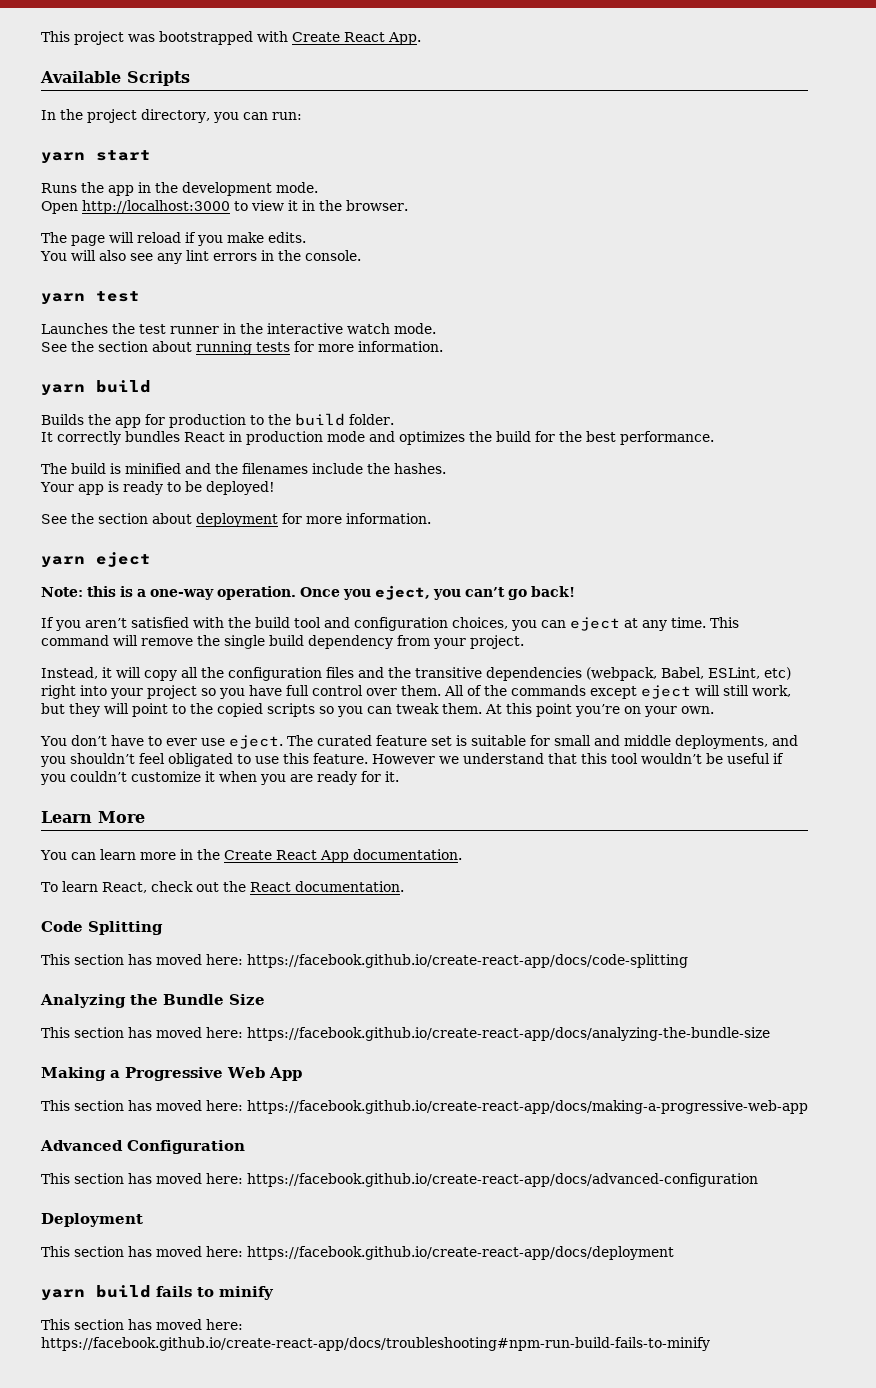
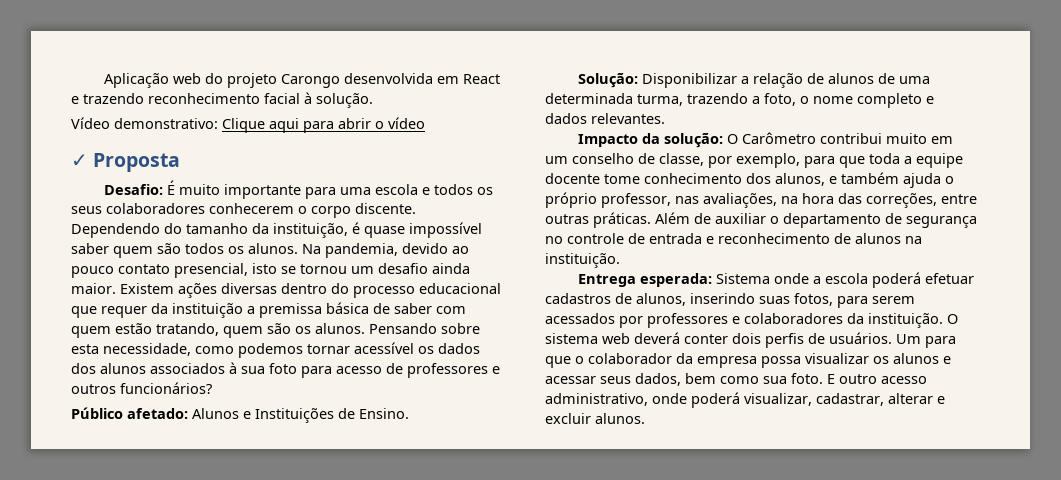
- This project was bootstrapped with Create React App.
- Available Scripts
- In the project directory, you can run:
- yarn start
- Runs the app in the development mode.
- Open http://localhost:3000 to view it in the browser.
- The page will reload if you make edits.
- You will also see any lint errors in the console.
- yarn test
- Launches the test runner in the interactive watch mode.
- See the section about running tests for more information.
- yarn build
- Builds the app for production to the build folder.
- It correctly bundles React in production mode and optimizes the build for the best performance.
- The build is minified and the filenames include the hashes.
- Your app is ready to be deployed!
- See the section about deployment for more information.
- yarn eject
- Note: this is a one-way operation. Once you eject, you can’t go back!
- If you aren’t satisfied with the build tool and configuration choices, you can eject at any time. This command will remove the single build dependency from your project.
- Instead, it will copy all the configuration files and the transitive dependencies (webpack, Babel, ESLint, etc) right into your project so you have full control over them. All of the commands except eject will still work, but they will point to the copied scripts so you can tweak them. At this point you’re on your own.
- You don’t have to ever use eject. The curated feature set is suitable for small and middle deployments, and you shouldn’t feel obligated to use this feature. However we understand that this tool wouldn’t be useful if you couldn’t customize it when you are ready for it.
- Learn More
- You can learn more in the Create React App documentation.
- To learn React, check out the React documentation.
- Code Splitting
- This section has moved here: https://facebook.github.io/create-react-app/docs/code-splitting
- Analyzing the Bundle Size
- This section has moved here: https://facebook.github.io/create-react-app/docs/analyzing-the-bundle-size
- Making a Progressive Web App
- This section has moved here: https://facebook.github.io/create-react-app/docs/making-a-progressive-web-app
- Advanced Configuration
- This section has moved here: https://facebook.github.io/create-react-app/docs/advanced-configuration
- Deployment
- This section has moved here: https://facebook.github.io/create-react-app/docs/deployment
- yarn build fails to minify
- This section has moved here: https://facebook.github.io/create-react-app/docs/troubleshooting#npm-run-build-fails-to-minify
+ Aplicação web do projeto Carongo desenvolvida em React e trazendo reconhecimento facial à solução.
+ Vídeo demonstrativo: Clique aqui para abrir o vídeo
+ ✓ Proposta
+ Desafio: É muito importante para uma escola e todos os seus colaboradores conhecerem o corpo discente. Dependendo do tamanho da instituição, é quase impossível saber quem são todos os alunos. Na pandemia, devido ao pouco contato presencial, isto se tornou um desafio ainda maior. Existem ações diversas dentro do processo educacional que requer da instituição a premissa básica de saber com quem estão tratando, quem são os alunos. Pensando sobre esta necessidade, como podemos tornar acessível os dados dos alunos associados à sua foto para acesso de professores e outros funcionários?
+ Público afetado: Alunos e Instituições de Ensino.
+ Solução: Disponibilizar a relação de alunos de uma determinada turma, trazendo a foto, o nome completo e dados relevantes.
+ Impacto da solução: O Carômetro contribui muito em um conselho de classe, por exemplo, para que toda a equipe docente tome conhecimento dos alunos, e também ajuda o próprio professor, nas avaliações, na hora das correções, entre outras práticas. Além de auxiliar o departamento de segurança no controle de entrada e reconhecimento de alunos na instituição.
+ Entrega esperada: Sistema onde a escola poderá efetuar cadastros de alunos, inserindo suas fotos, para serem acessados por professores e colaboradores da instituição. O sistema web deverá conter dois perfis de usuários. Um para que o colaborador da empresa possa visualizar os alunos e acessar seus dados, bem como sua foto. E outro acesso administrativo, onde poderá visualizar, cadastrar, alterar e excluir alunos.

